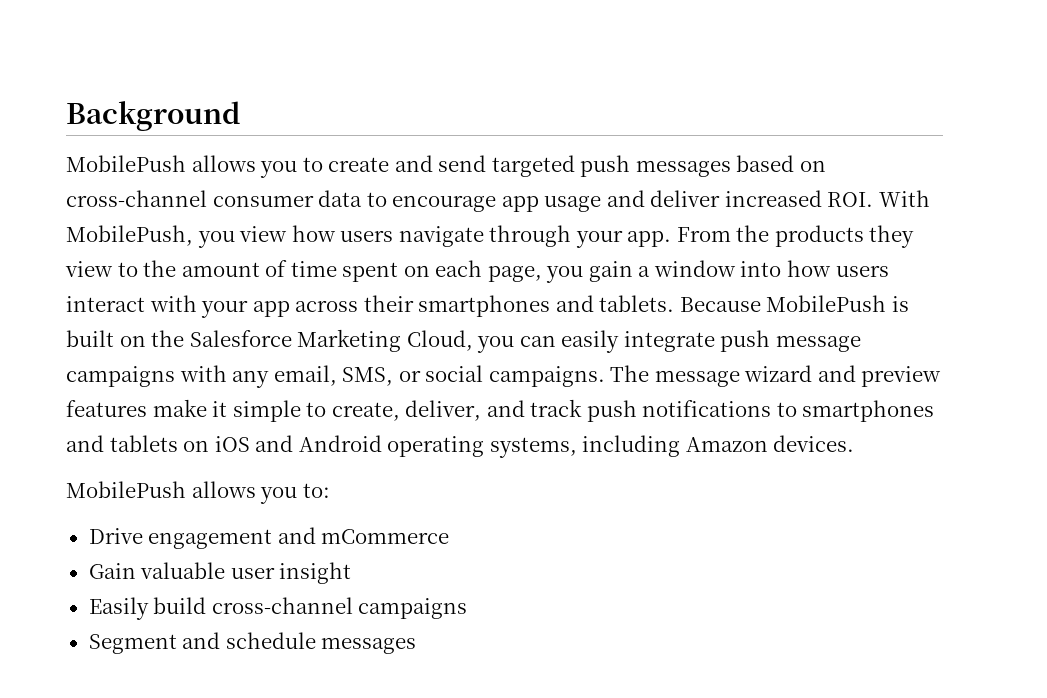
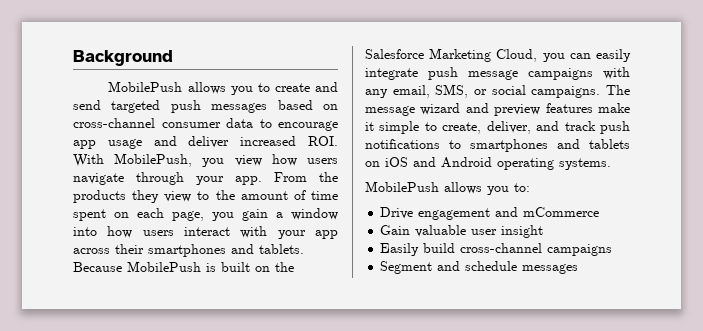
- The message wizard and preview features make it simple to create, deliver, and track push notifications to smartphones and tablets on iOS and Android operating systems, including Amazon devices.
+ The message wizard and preview features make it simple to create, deliver, and track push notifications to smartphones and tablets on iOS and Android operating systems.

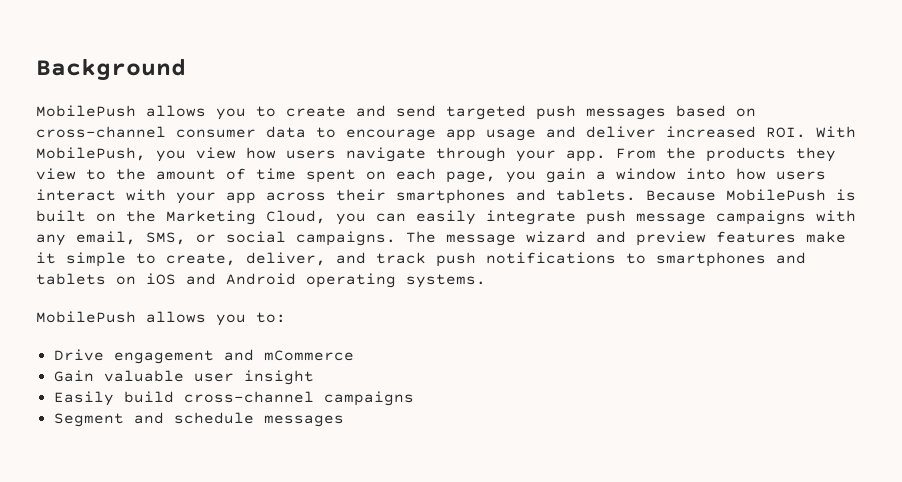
- Because MobilePush is built on the Salesforce Marketing Cloud, you can easily integrate push message campaigns with any email, SMS, or social campaigns.
+ Because MobilePush is built on the Marketing Cloud, you can easily integrate push message campaigns with any email, SMS, or social campaigns.

